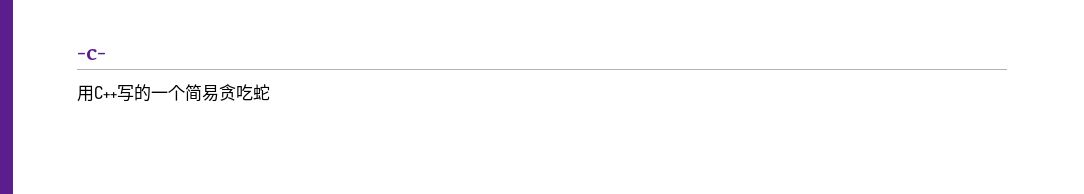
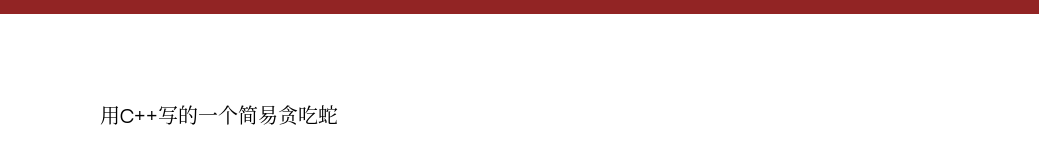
- -c-

